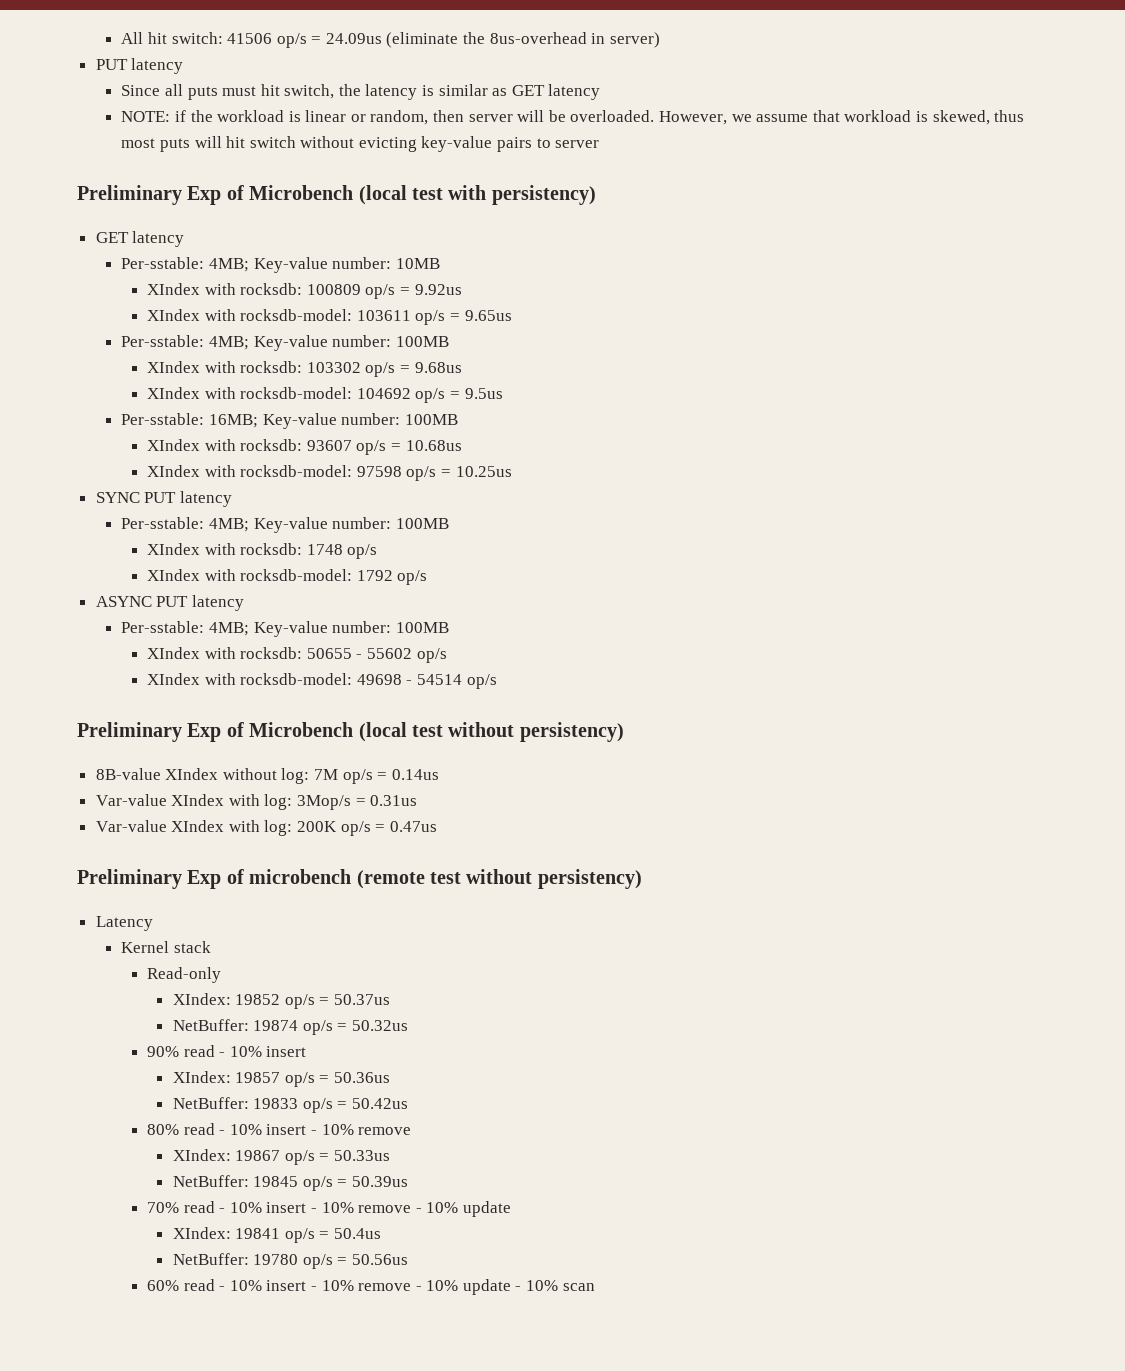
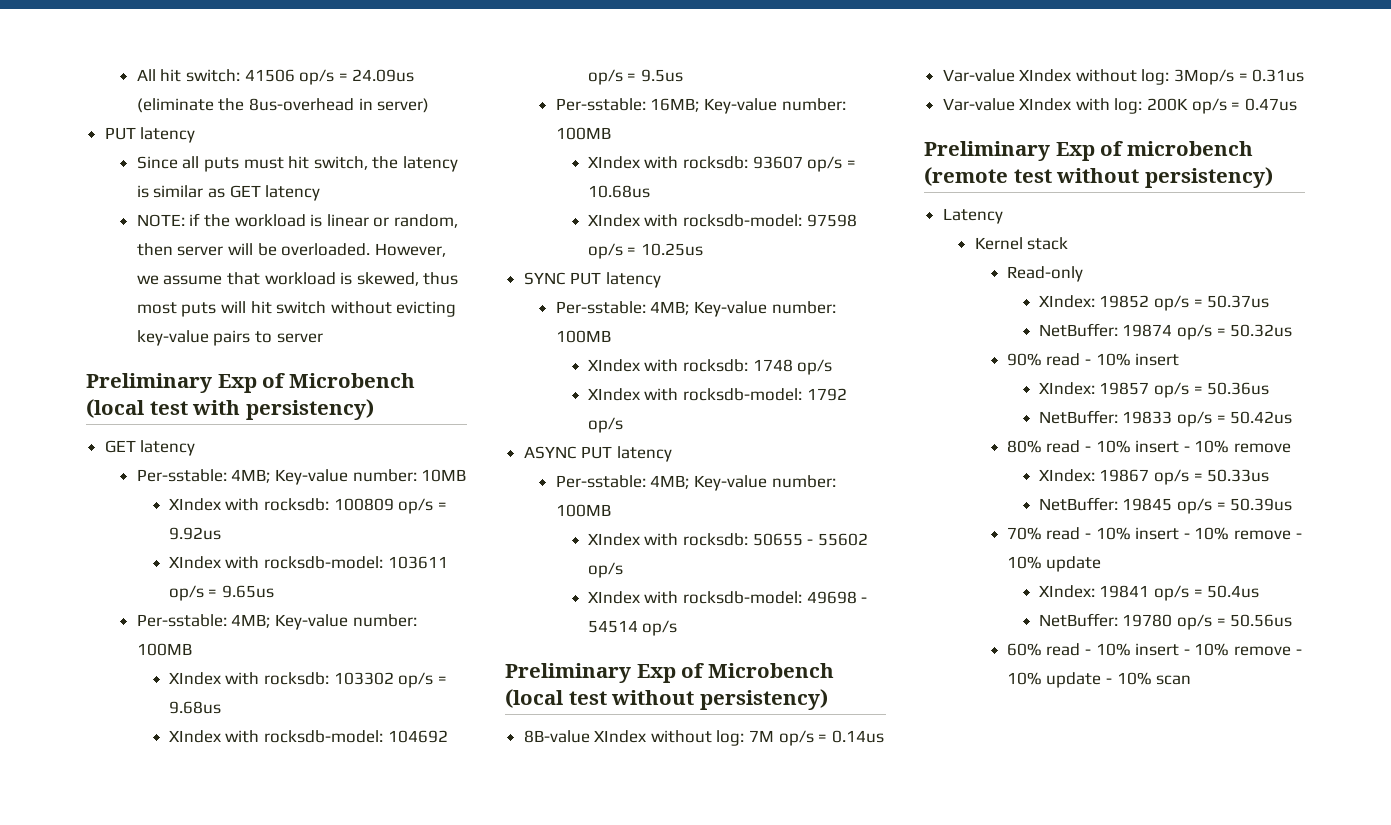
- Var-value XIndex with log: 3Mop/s = 0.31us
+ Var-value XIndex without log: 3Mop/s = 0.31us

